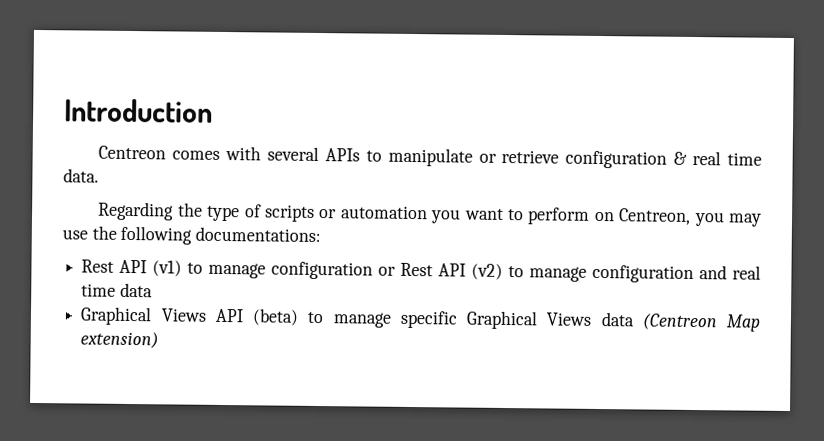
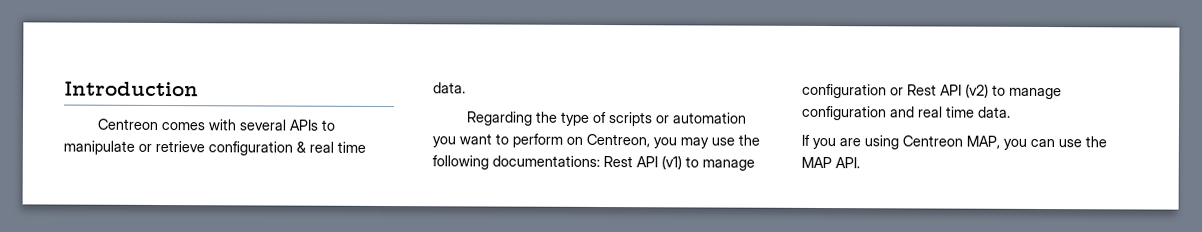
- Regarding the type of scripts or automation you want to perform on Centreon, you may use the following documentations:
- Rest API (v1) to manage configuration or Rest API (v2) to manage configuration and real time data
- Graphical Views API (beta) to manage specific Graphical Views data (Centreon Map extension)
+ Regarding the type of scripts or automation you want to perform on Centreon, you may use the following documentations: Rest API (v1) to manage configuration or Rest API (v2) to manage configuration and real time data.
+ If you are using Centreon MAP, you can use the MAP API.

